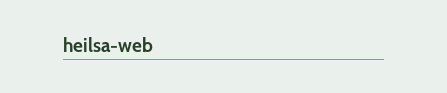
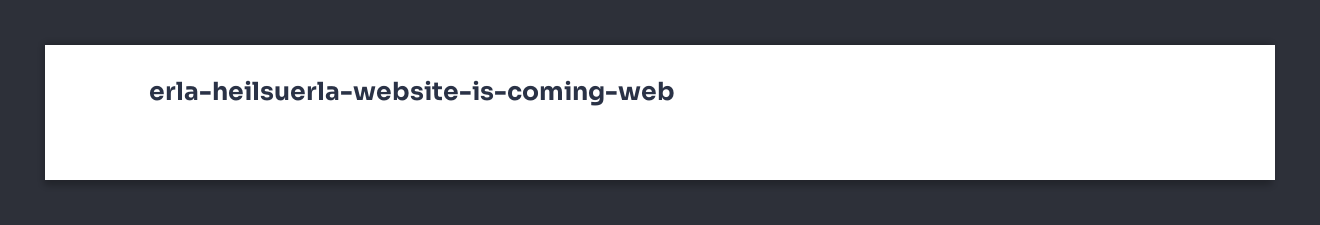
- heilsa-web
+ erla-heilsuerla-website-is-coming-web

